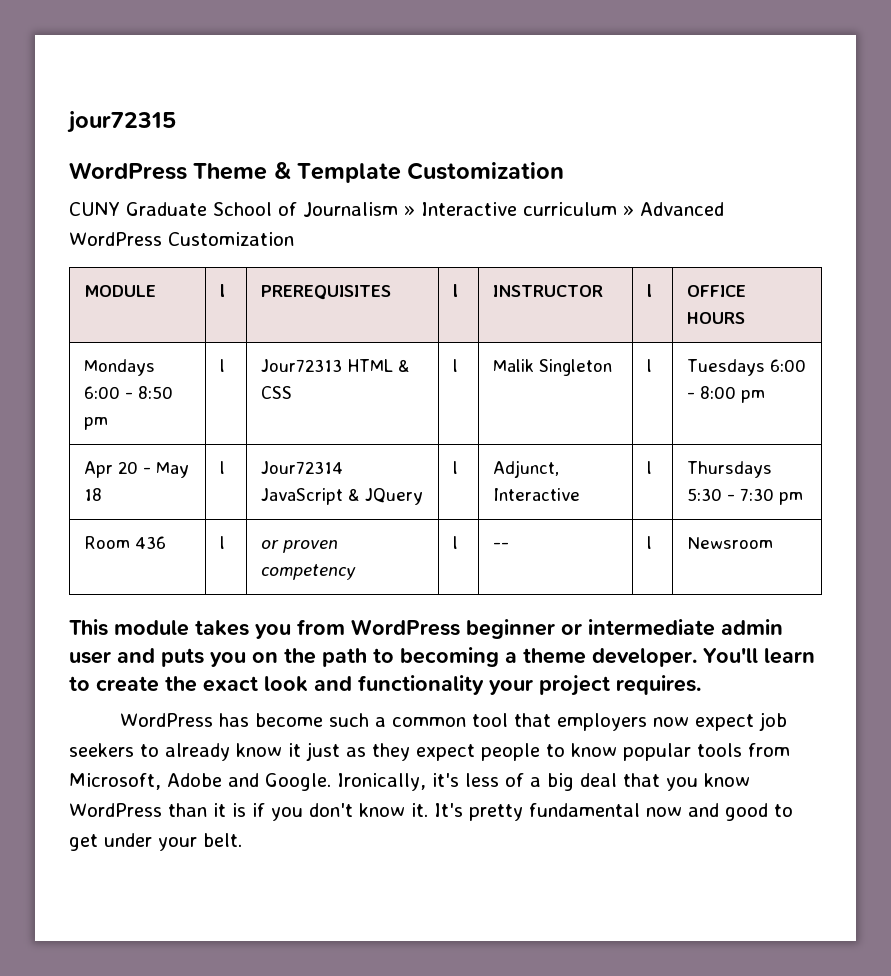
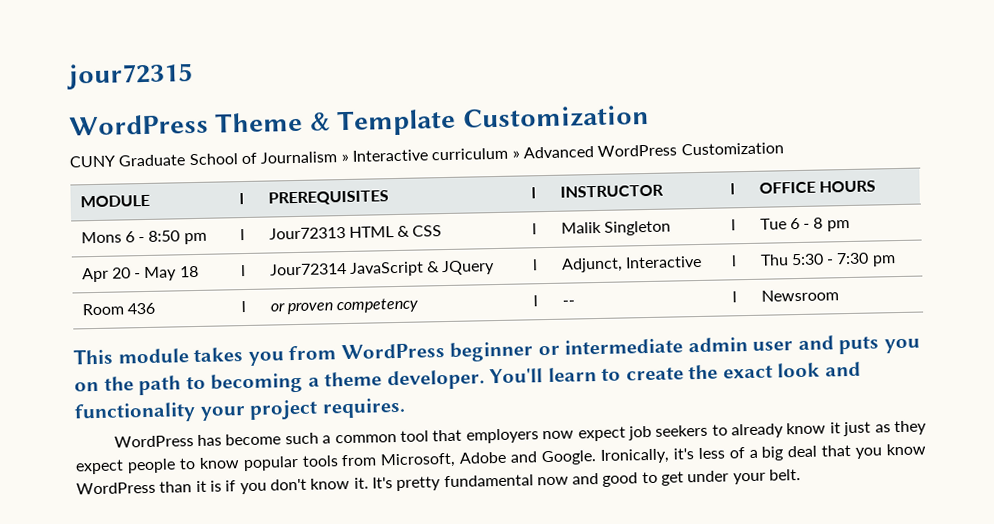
- Mondays 6:00 - 8:50 pm | l | Jour72313 HTML & CSS | l | Malik Singleton | l | Tuesdays 6:00 - 8:00 pm
+ Mons 6 - 8:50 pm | l | Jour72313 HTML & CSS | l | Malik Singleton | l | Tue 6 - 8 pm
- Apr 20 - May 18 | l | Jour72314 JavaScript & JQuery | l | Adjunct, Interactive | l | Thursdays 5:30 - 7:30 pm
+ Apr 20 - May 18 | l | Jour72314 JavaScript & JQuery | l | Adjunct, Interactive | l | Thu 5:30 - 7:30 pm

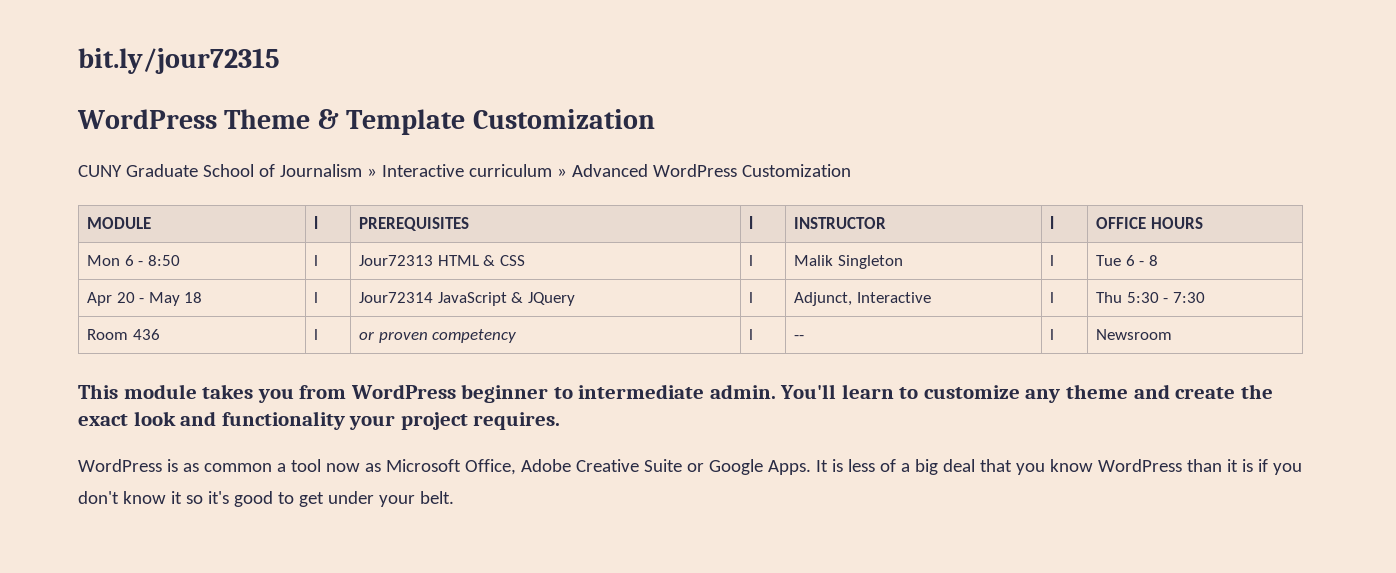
- jour72315
+ bit.ly/jour72315
- Mons 6 - 8:50 pm | l | Jour72313 HTML & CSS | l | Malik Singleton | l | Tue 6 - 8 pm
+ Mon 6 - 8:50 | l | Jour72313 HTML & CSS | l | Malik Singleton | l | Tue 6 - 8
- Apr 20 - May 18 | l | Jour72314 JavaScript & JQuery | l | Adjunct, Interactive | l | Thu 5:30 - 7:30 pm
+ Apr 20 - May 18 | l | Jour72314 JavaScript & JQuery | l | Adjunct, Interactive | l | Thu 5:30 - 7:30
- This module takes you from WordPress beginner or intermediate admin user and puts you on the path to becoming a theme developer. You'll learn to create the exact look and functionality your project requires.
+ This module takes you from WordPress beginner to intermediate admin. You'll learn to customize any theme and create the exact look and functionality your project requires.
- WordPress has become such a common tool that employers now expect job seekers to already know it just as they expect people to know popular tools from Microsoft, Adobe and Google. Ironically, it's less of a big deal that you know WordPress than it is if you don't know it. It's pretty fundamental now and good to get under your belt.
+ WordPress is as common a tool now as Microsoft Office, Adobe Creative Suite or Google Apps. It is less of a big deal that you know WordPress than it is if you don't know it so it's good to get under your belt.

